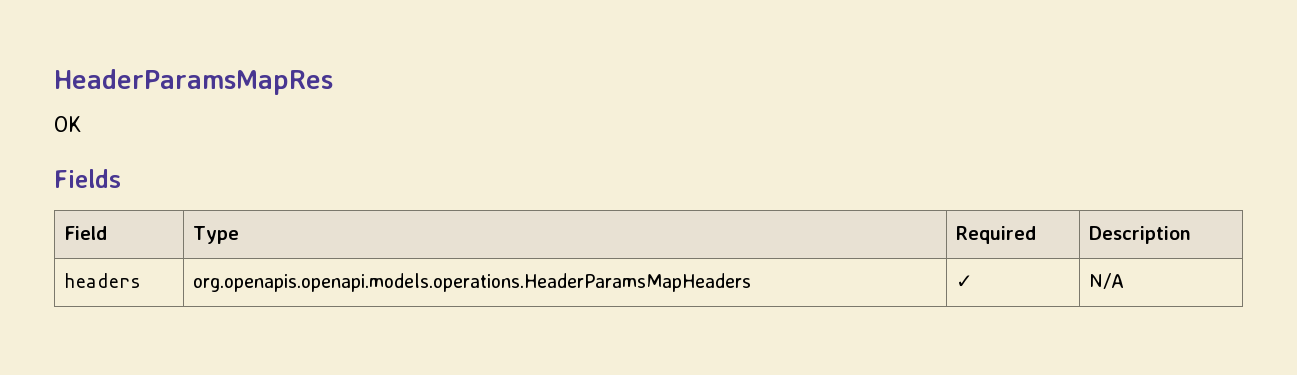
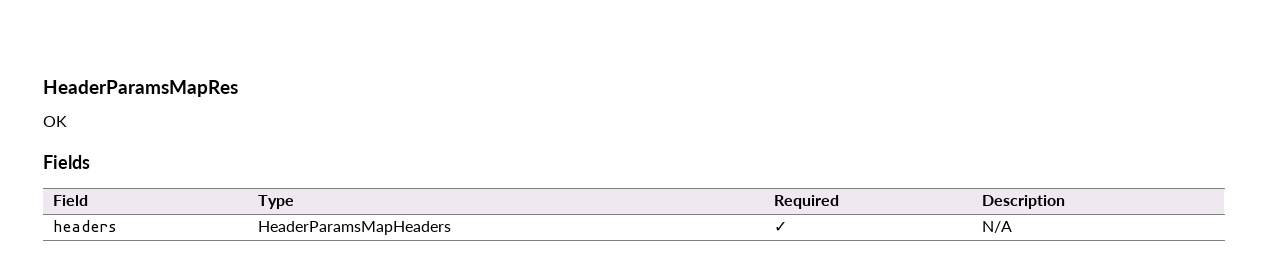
- headers | org.openapis.openapi.models.operations.HeaderParamsMapHeaders | ✓ | N/A
+ headers | HeaderParamsMapHeaders | ✓ | N/A

